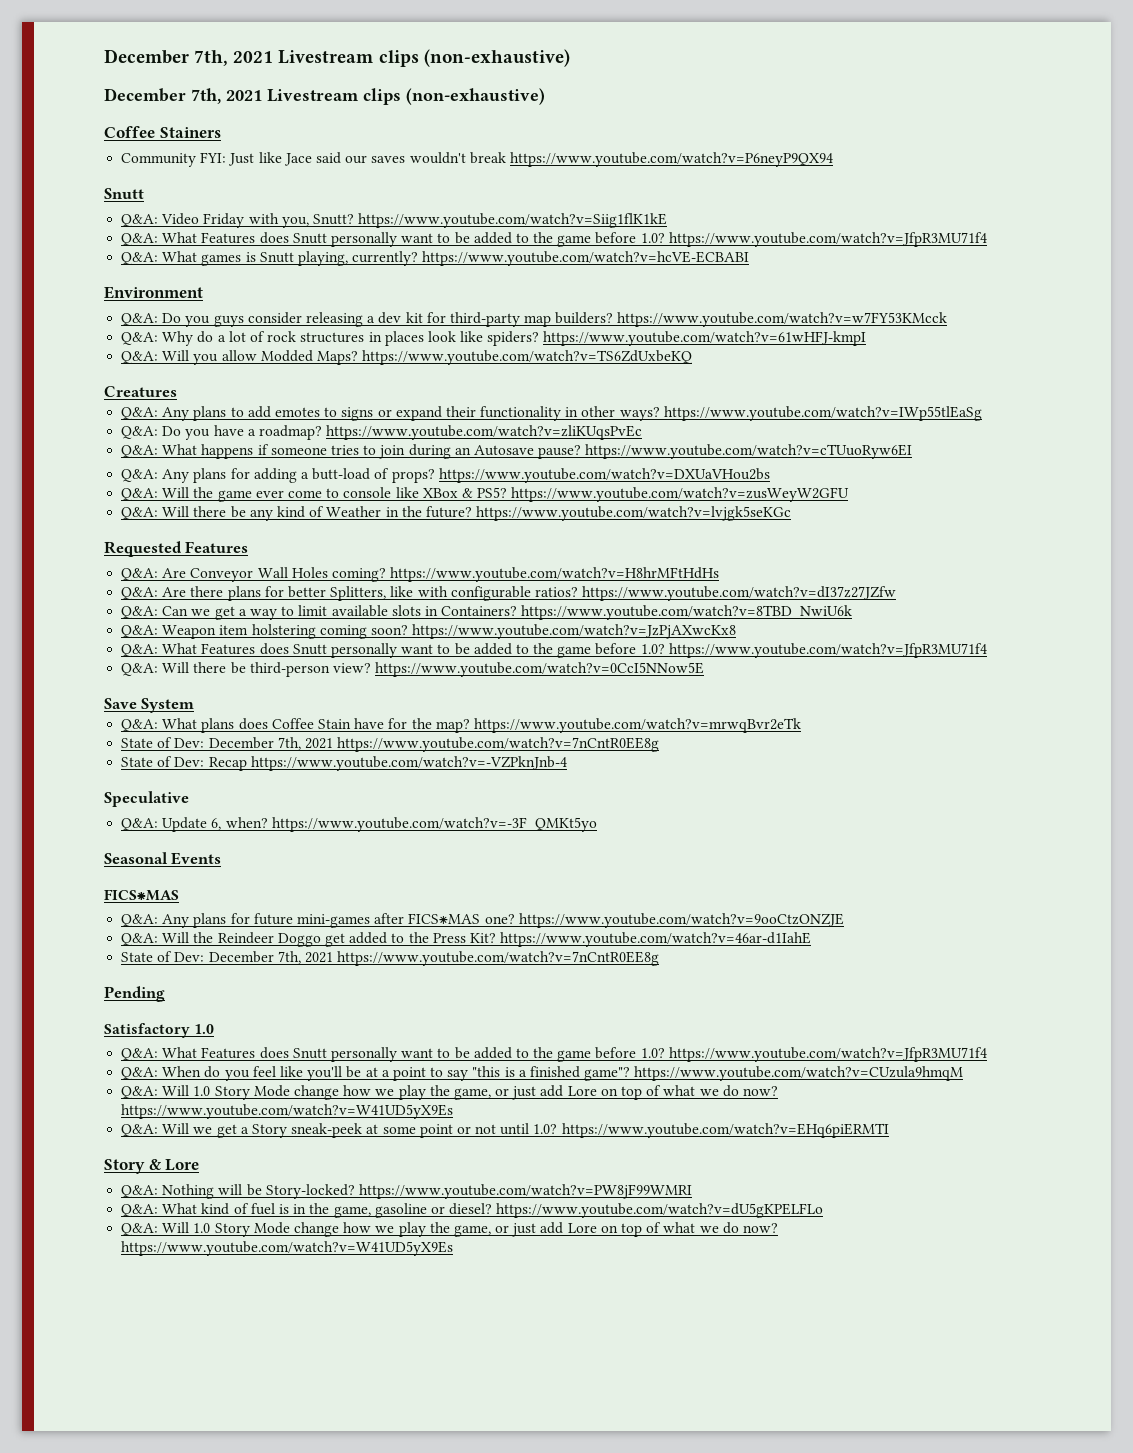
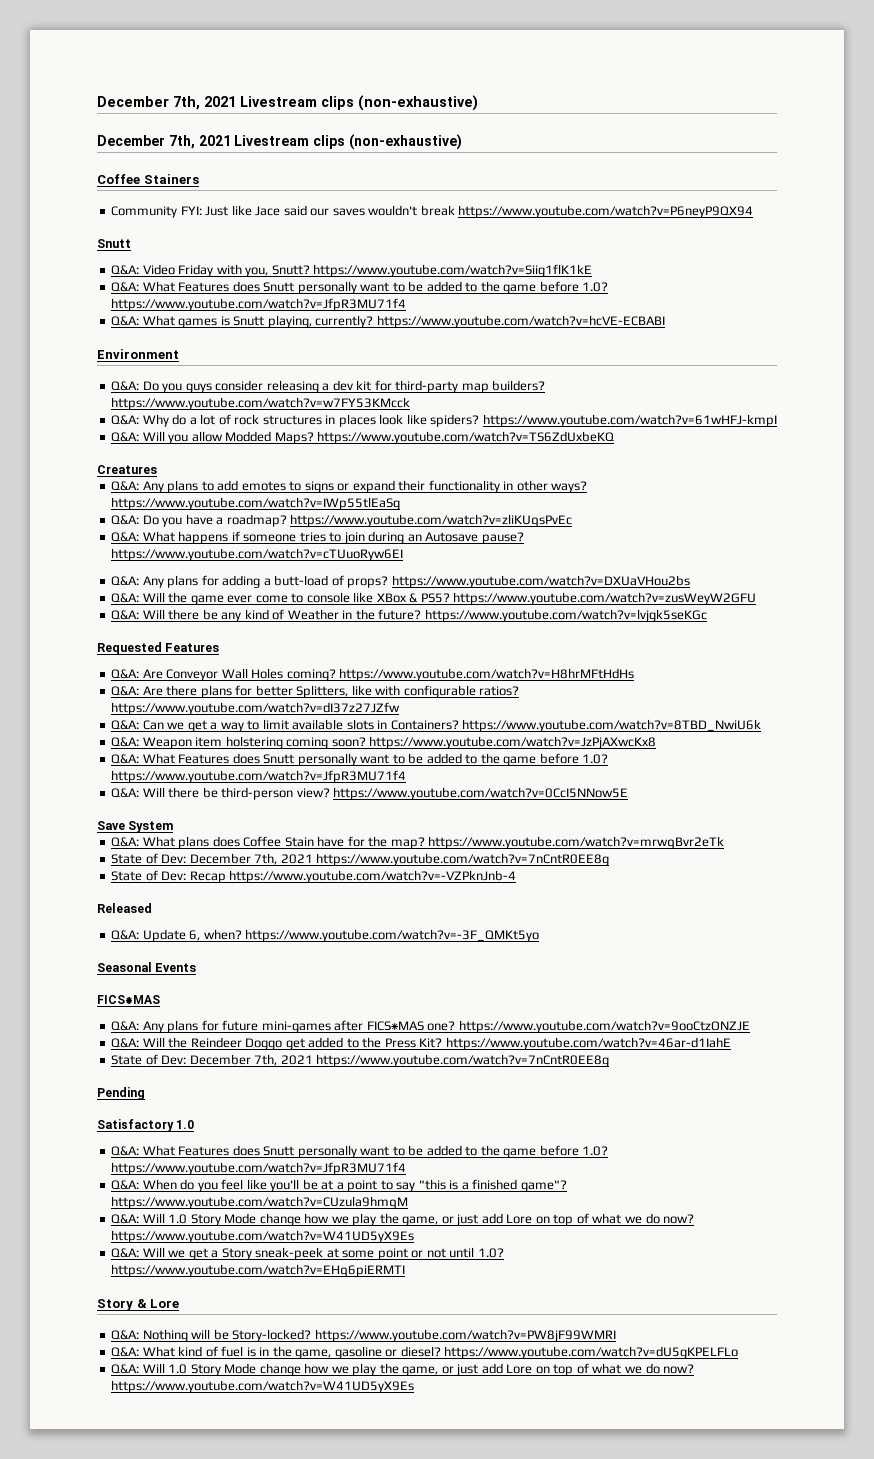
- Speculative
+ Released

